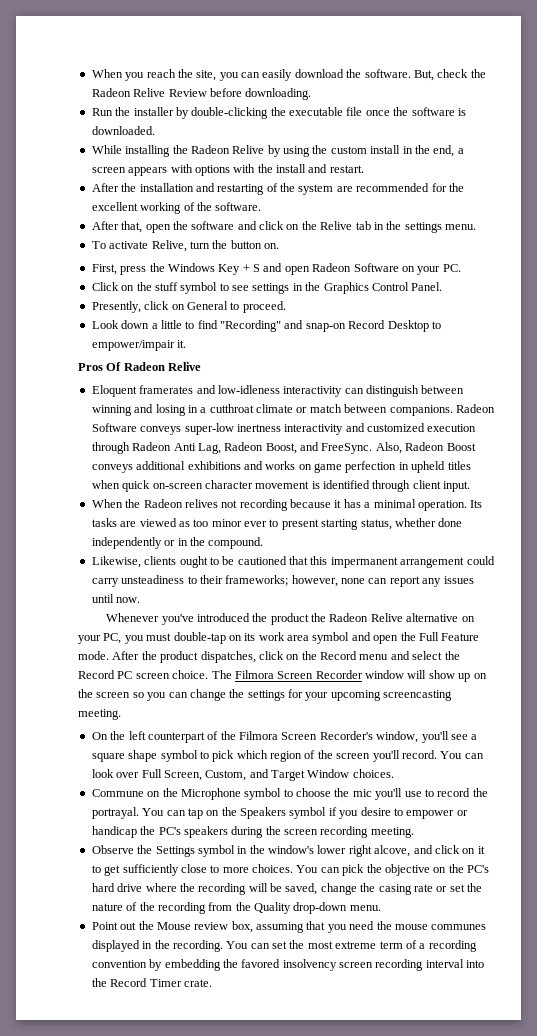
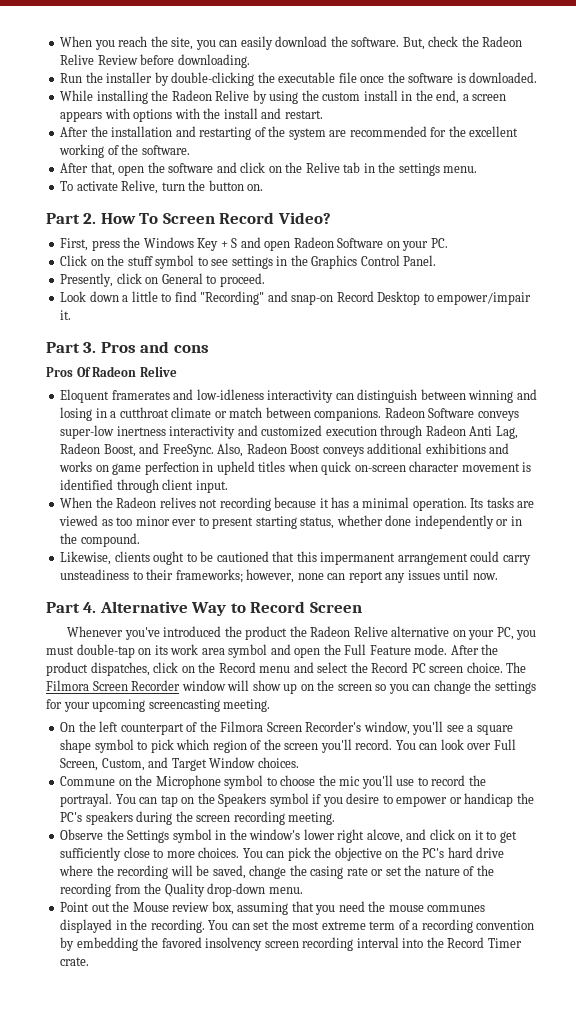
+ Part 2. How To Screen Record Video?
+ Part 3. Pros and cons
+ Part 4. Alternative Way to Record Screen

